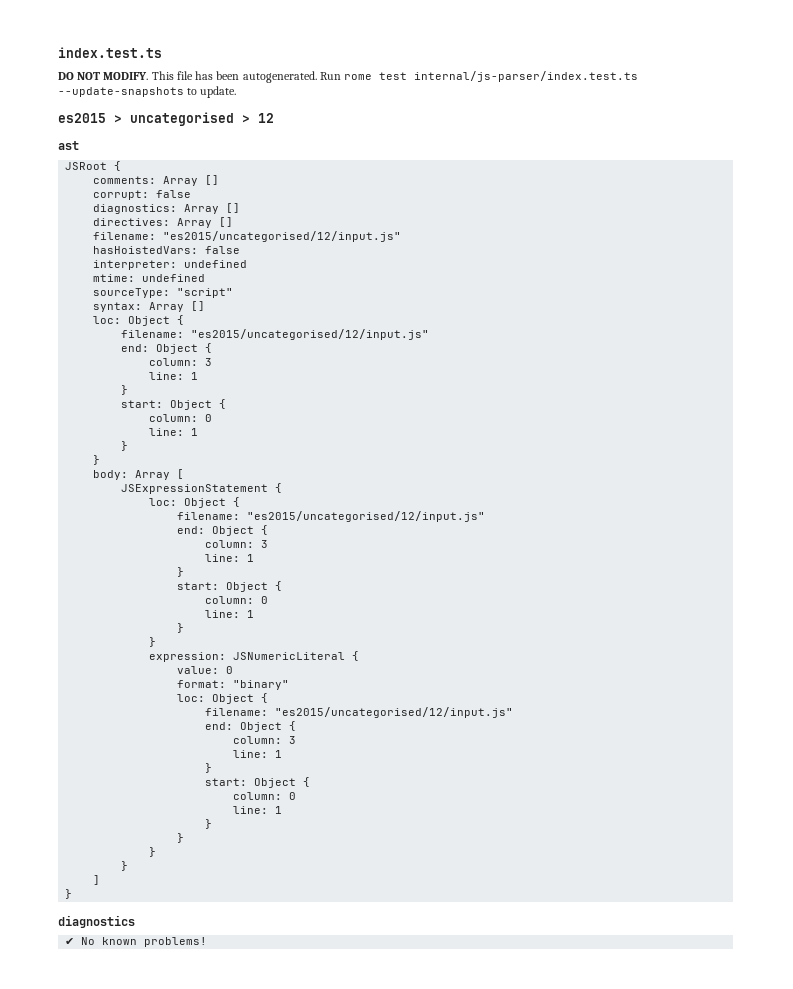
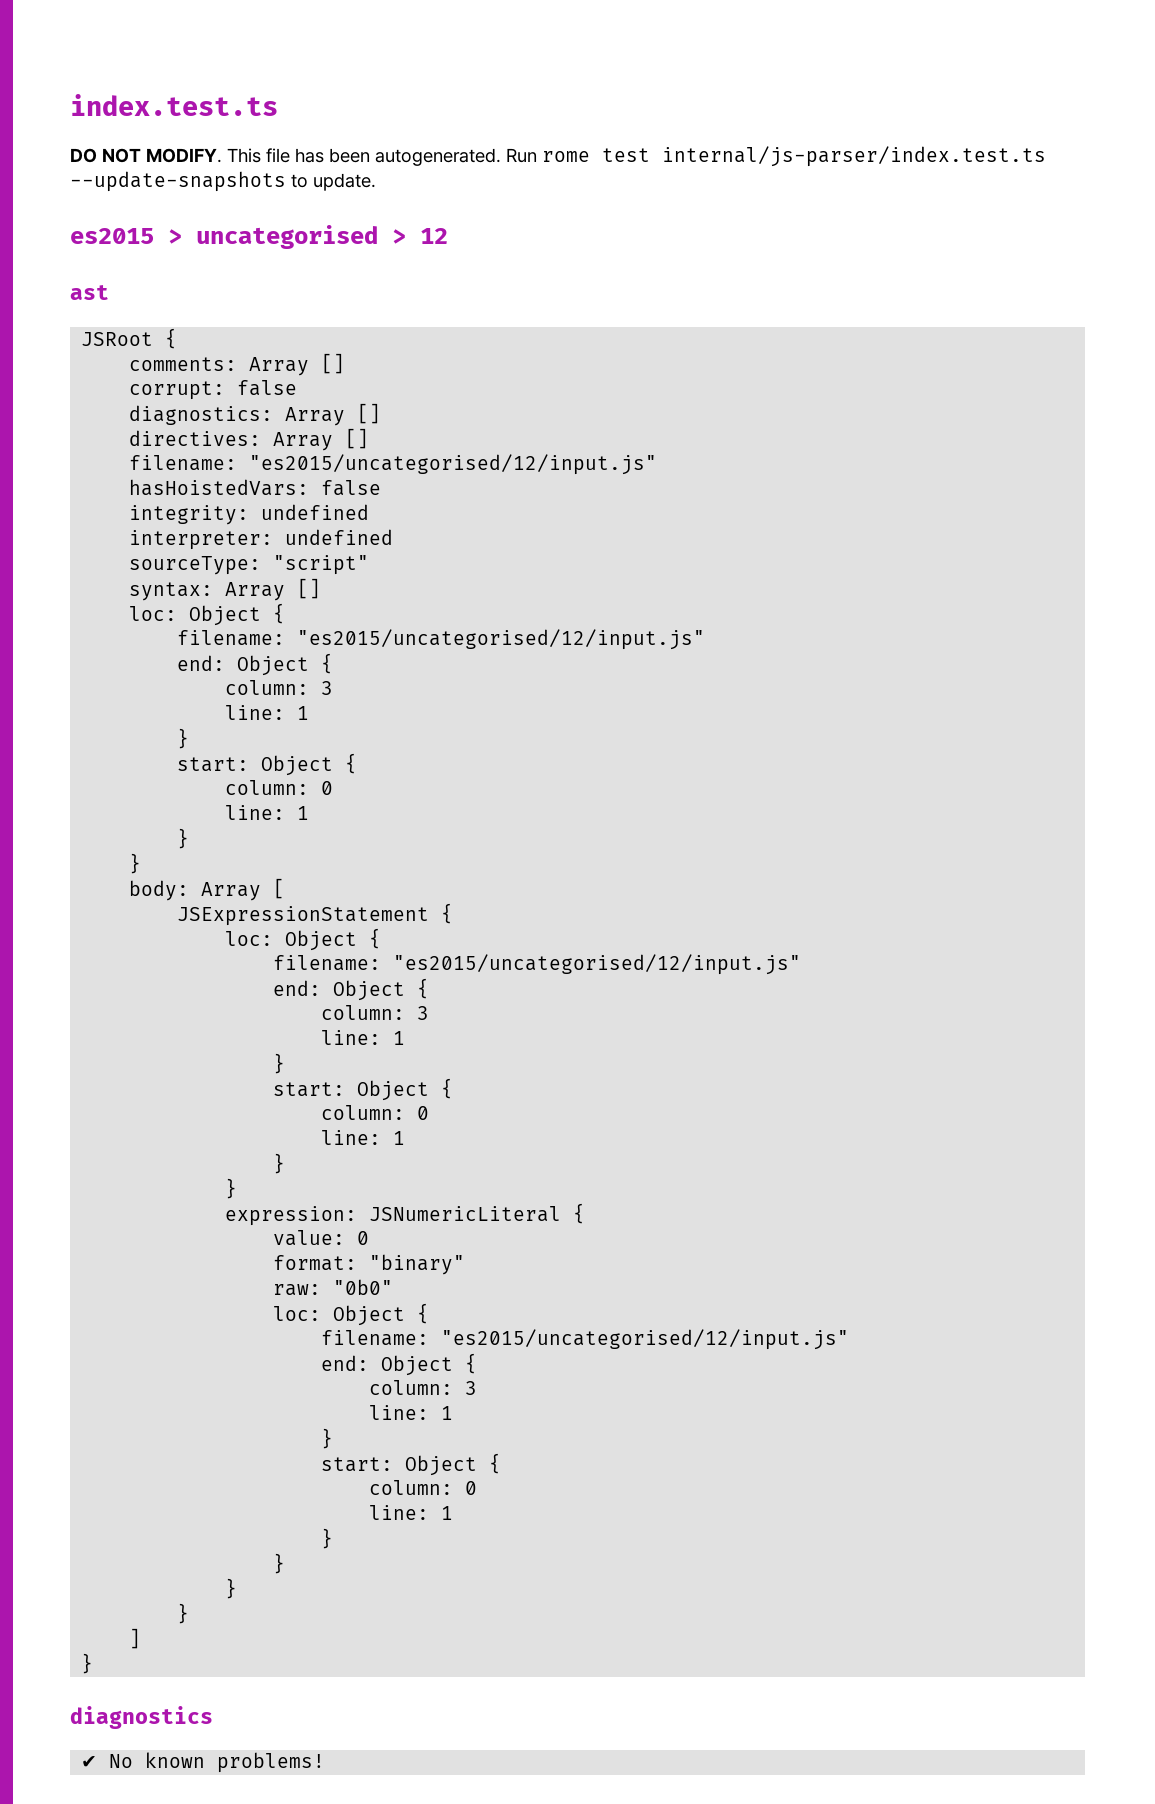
+ integrity: undefined
  interpreter: undefined
- mtime: undefined
+ raw: "0b0"

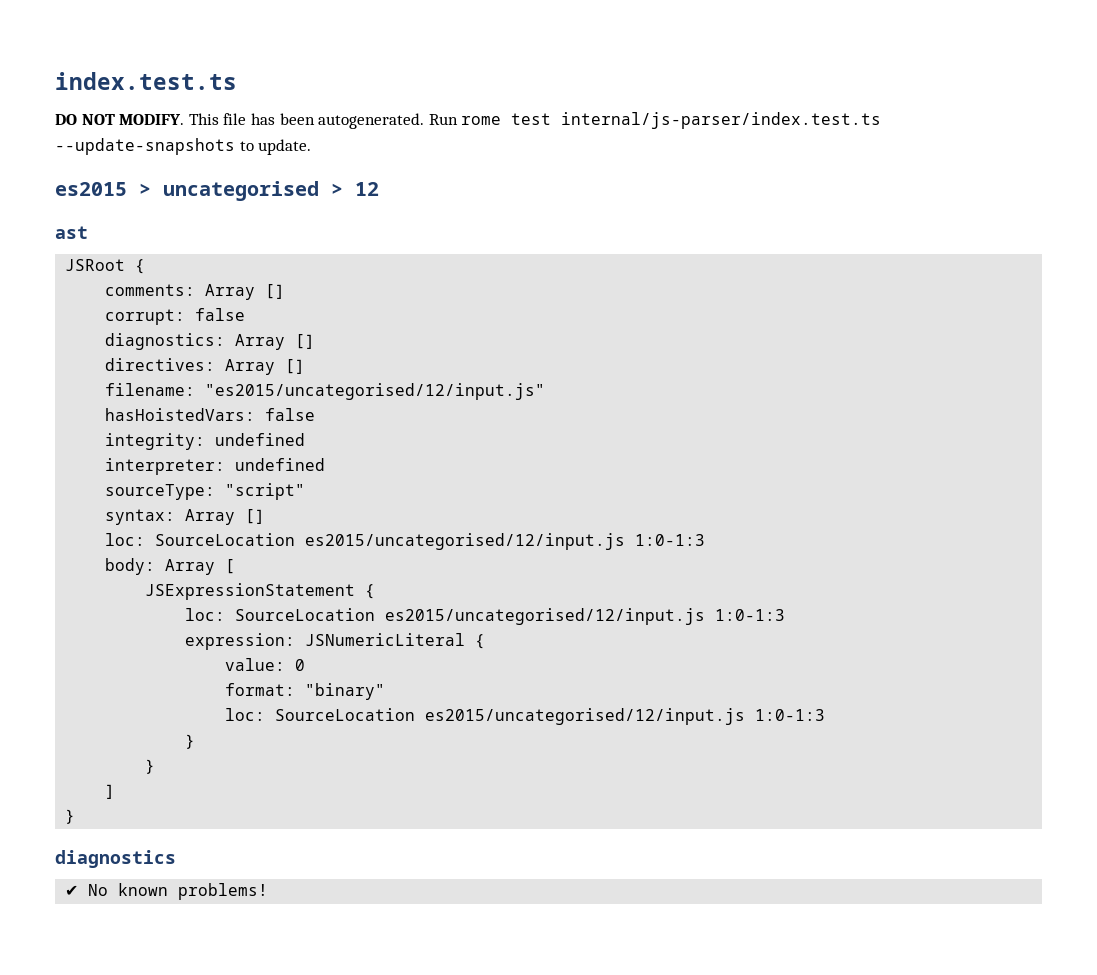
  syntax: Array []
- loc: Object {
- filename: "es2015/uncategorised/12/input.js"
- end: Object {
- column: 3
- line: 1
- }
- start: Object {
- column: 0
- line: 1
- }
- }
+ loc: SourceLocation es2015/uncategorised/12/input.js 1:0-1:3
  JSExpressionStatement {
- loc: Object {
- filename: "es2015/uncategorised/12/input.js"
- end: Object {
- column: 3
- line: 1
- }
- start: Object {
- column: 0
- line: 1
- }
- }
+ loc: SourceLocation es2015/uncategorised/12/input.js 1:0-1:3
  format: "binary"
- raw: "0b0"
- loc: Object {
- filename: "es2015/uncategorised/12/input.js"
- end: Object {
- column: 3
- line: 1
- }
- start: Object {
- column: 0
- line: 1
- }
- }
+ loc: SourceLocation es2015/uncategorised/12/input.js 1:0-1:3

